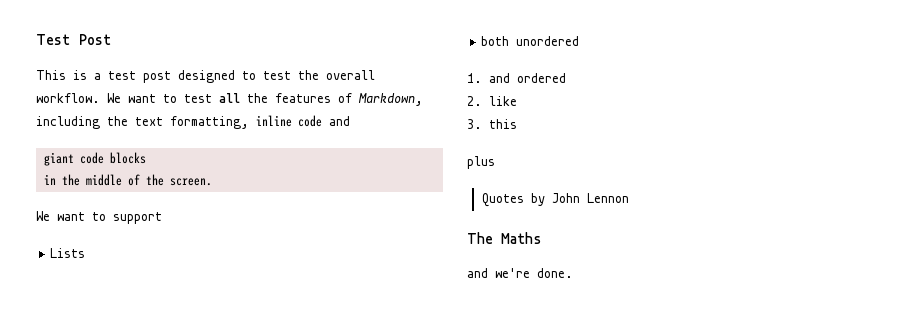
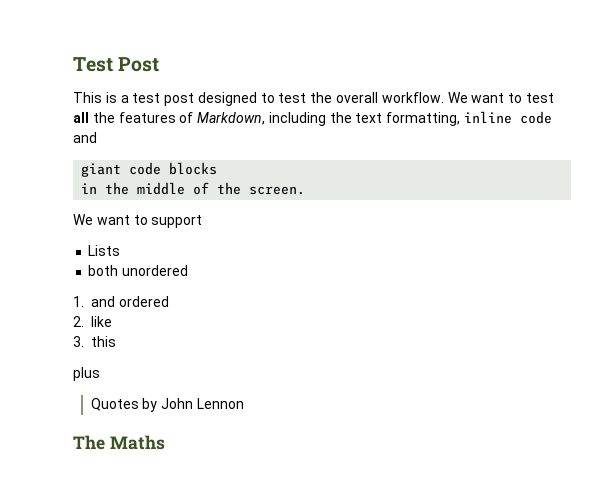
- and we're done.

